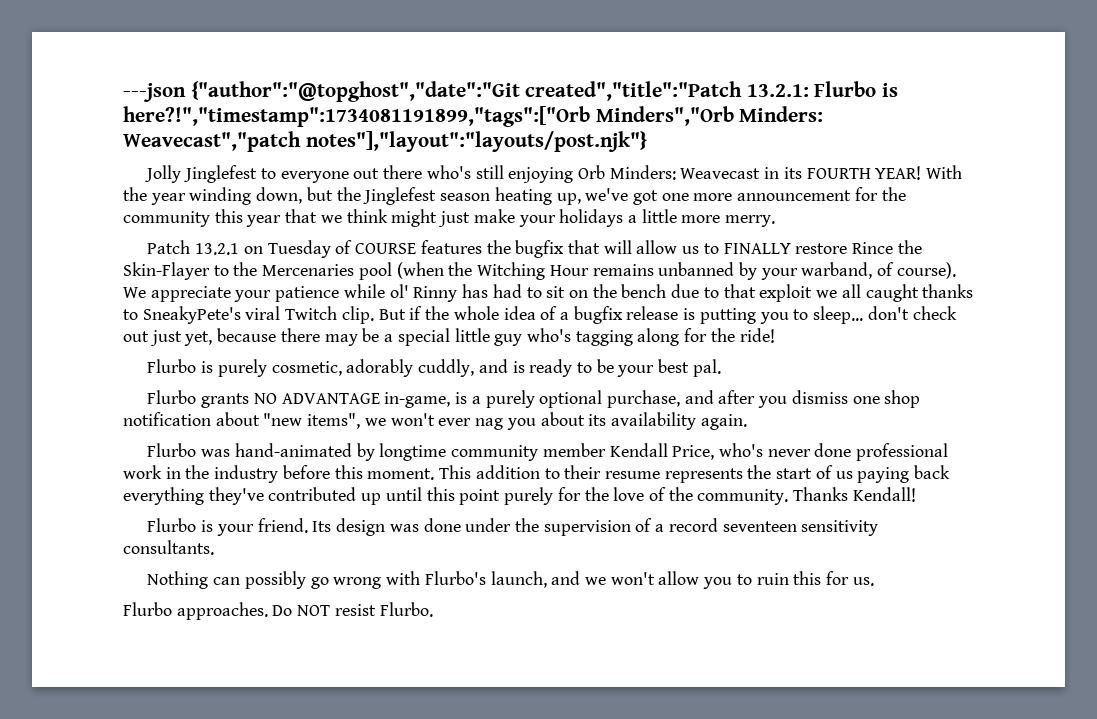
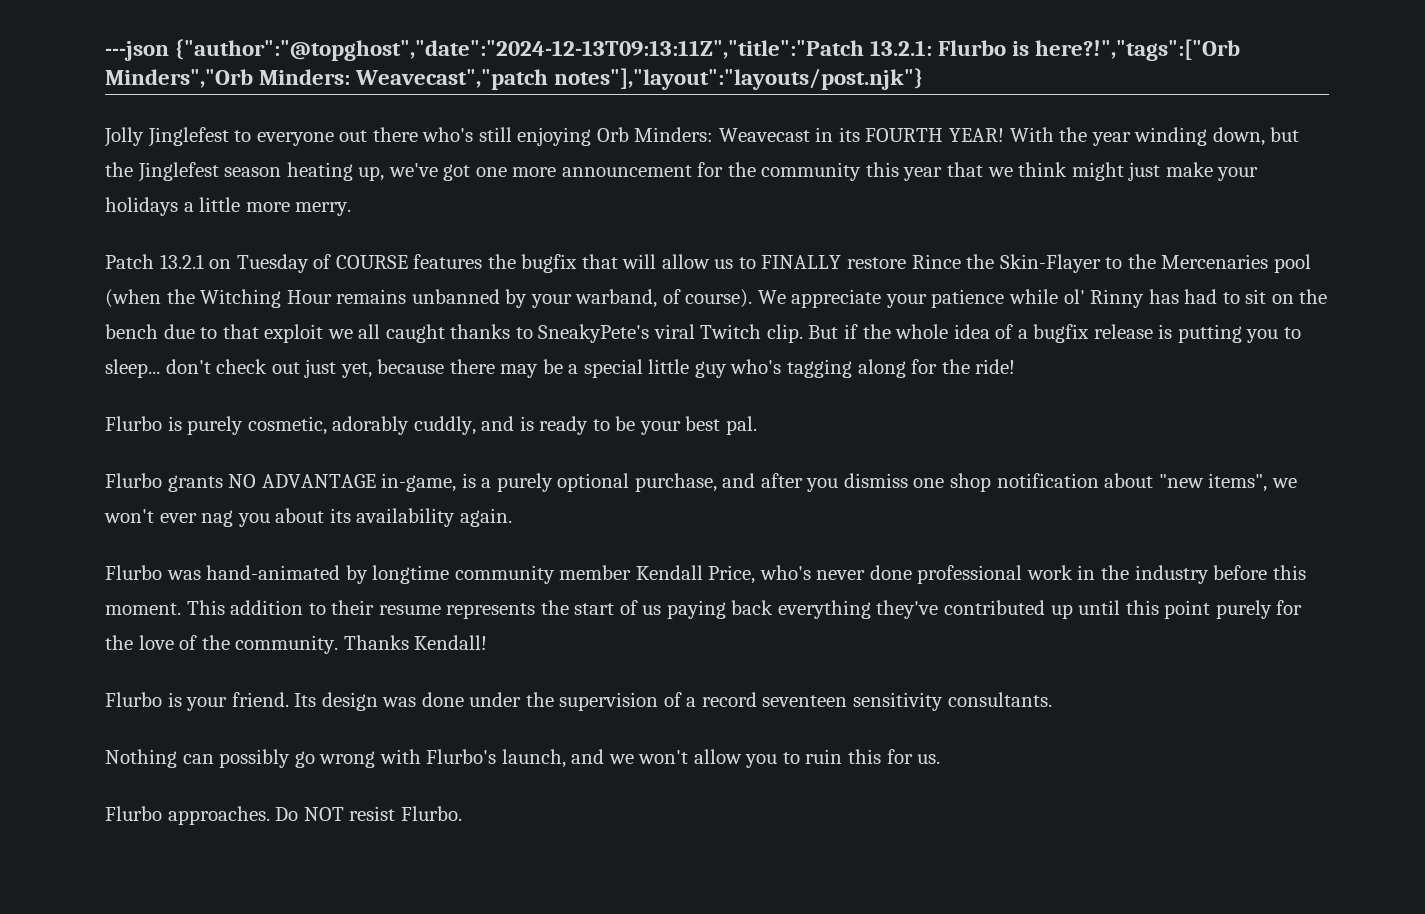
- ---json {"author":"@topghost","date":"Git created","title":"Patch 13.2.1: Flurbo is here?!","timestamp":1734081191899,"tags":["Orb Minders","Orb Minders: Weavecast","patch notes"],"layout":"layouts/post.njk"}
+ ---json {"author":"@topghost","date":"2024-12-13T09:13:11Z","title":"Patch 13.2.1: Flurbo is here?!","tags":["Orb Minders","Orb Minders: Weavecast","patch notes"],"layout":"layouts/post.njk"}

